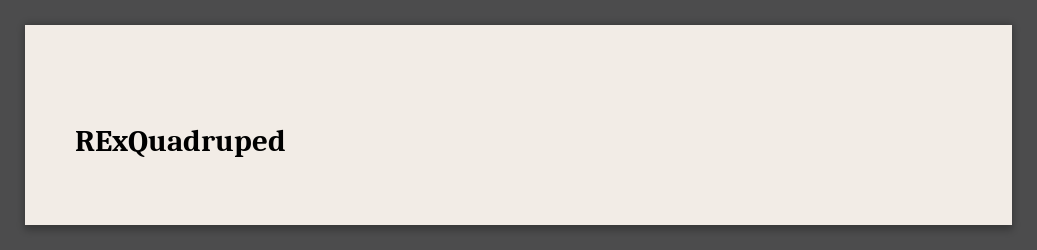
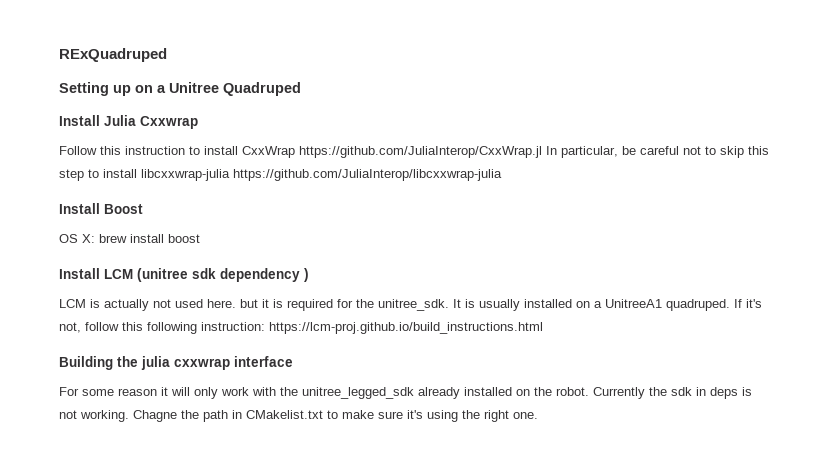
+ Setting up on a Unitree Quadruped
+ Install Julia Cxxwrap
+ Follow this instruction to install CxxWrap https://github.com/JuliaInterop/CxxWrap.jl In particular, be careful not to skip this step to install libcxxwrap-julia https://github.com/JuliaInterop/libcxxwrap-julia
+ Install Boost
+ OS X: brew install boost
+ Install LCM (unitree sdk dependency )
+ LCM is actually not used here. but it is required for the unitree_sdk. It is usually installed on a UnitreeA1 quadruped. If it's not, follow this following instruction: https://lcm-proj.github.io/build_instructions.html
+ Building the julia cxxwrap interface
+ For some reason it will only work with the unitree_legged_sdk already installed on the robot. Currently the sdk in deps is not working. Chagne the path in CMakelist.txt to make sure it's using the right one.

